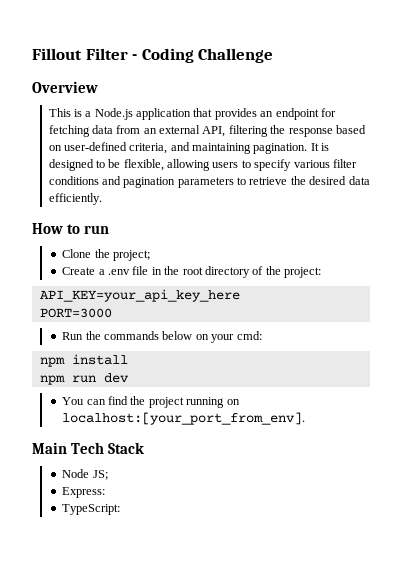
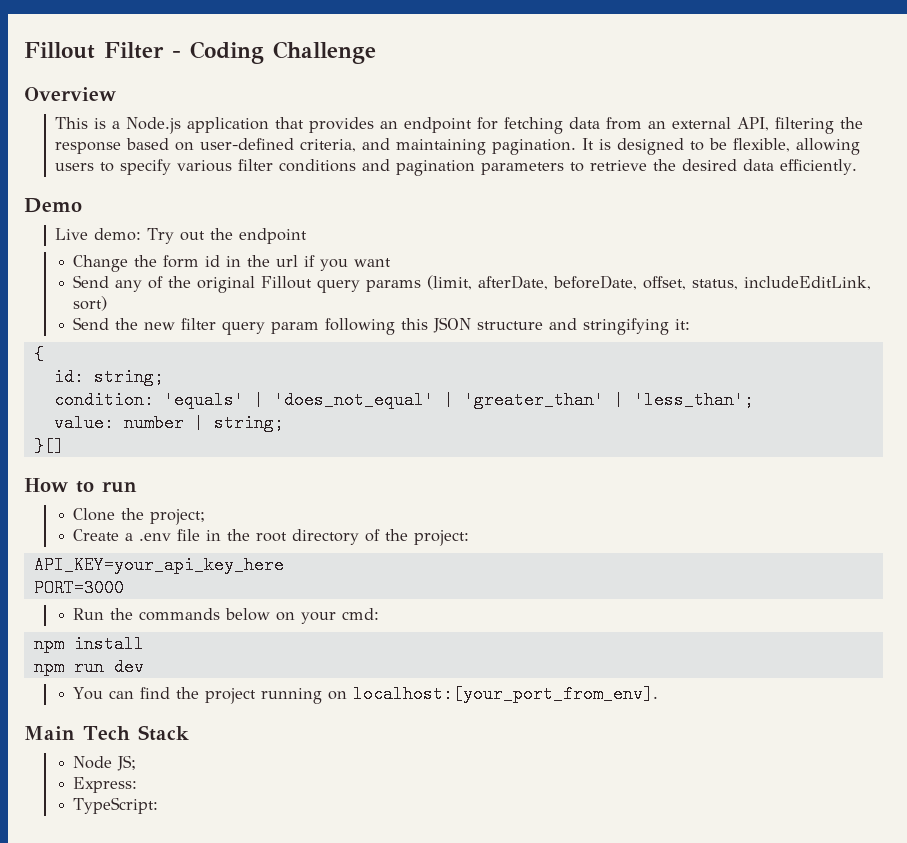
+ Demo
+ Live demo: Try out the endpoint
+ Change the form id in the url if you want
+ Send any of the original Fillout query params (limit, afterDate, beforeDate, offset, status, includeEditLink, sort)
+ Send the new filter query param following this JSON structure and stringifying it:
+ {
+ id: string;
+ condition: 'equals' | 'does_not_equal' | 'greater_than' | 'less_than';
+ value: number | string;
+ }[]

